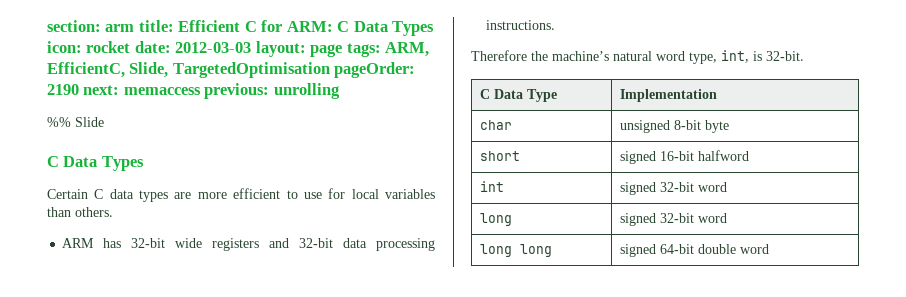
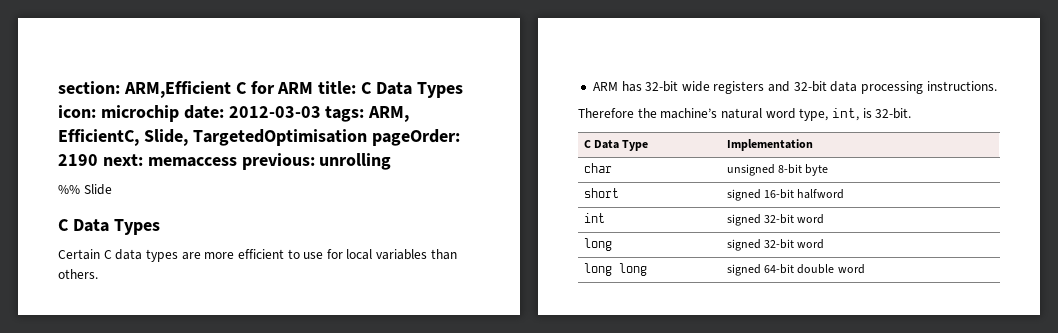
- section: arm title: Efficient C for ARM: C Data Types icon: rocket date: 2012-03-03 layout: page tags: ARM, EfficientC, Slide, TargetedOptimisation pageOrder: 2190 next: memaccess previous: unrolling
+ section: ARM,Efficient C for ARM title: C Data Types icon: microchip date: 2012-03-03 tags: ARM, EfficientC, Slide, TargetedOptimisation pageOrder: 2190 next: memaccess previous: unrolling

